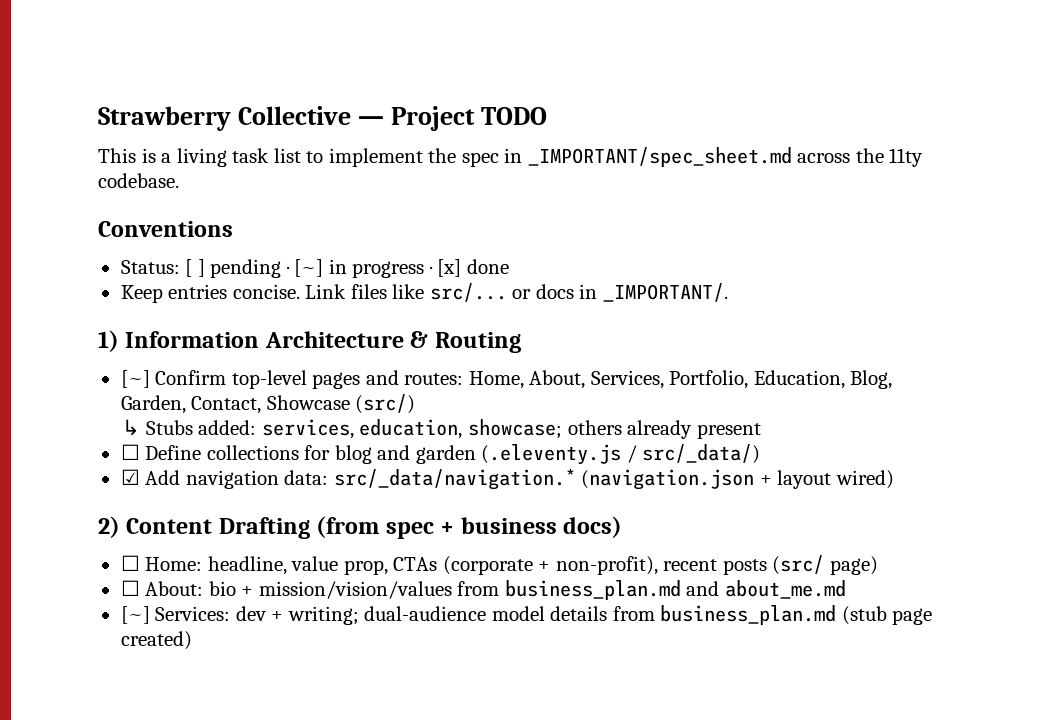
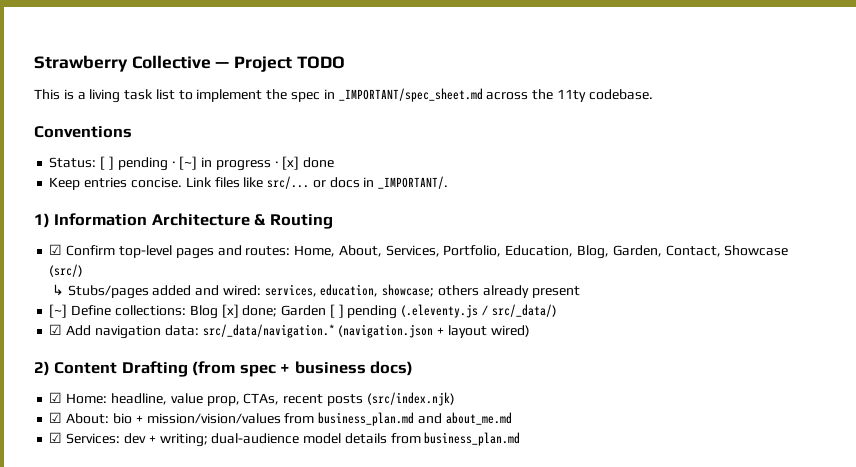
- [~] Confirm top-level pages and routes: Home, About, Services, Portfolio, Education, Blog, Garden, Contact, Showcase (src/)
+ ☑ Confirm top-level pages and routes: Home, About, Services, Portfolio, Education, Blog, Garden, Contact, Showcase (src/)
- ↳ Stubs added: services, education, showcase; others already present
+ ↳ Stubs/pages added and wired: services, education, showcase; others already present
- ☐ Define collections for blog and garden (.eleventy.js / src/_data/)
+ [~] Define collections: Blog [x] done; Garden [ ] pending (.eleventy.js / src/_data/)
- ☐ Home: headline, value prop, CTAs (corporate + non-profit), recent posts (src/ page)
- ☐ About: bio + mission/vision/values from business_plan.md and about_me.md
+ ☑ Home: headline, value prop, CTAs, recent posts (src/index.njk)
+ ☑ About: bio + mission/vision/values from business_plan.md and about_me.md
- [~] Services: dev + writing; dual-audience model details from business_plan.md (stub page created)
+ ☑ Services: dev + writing; dual-audience model details from business_plan.md

